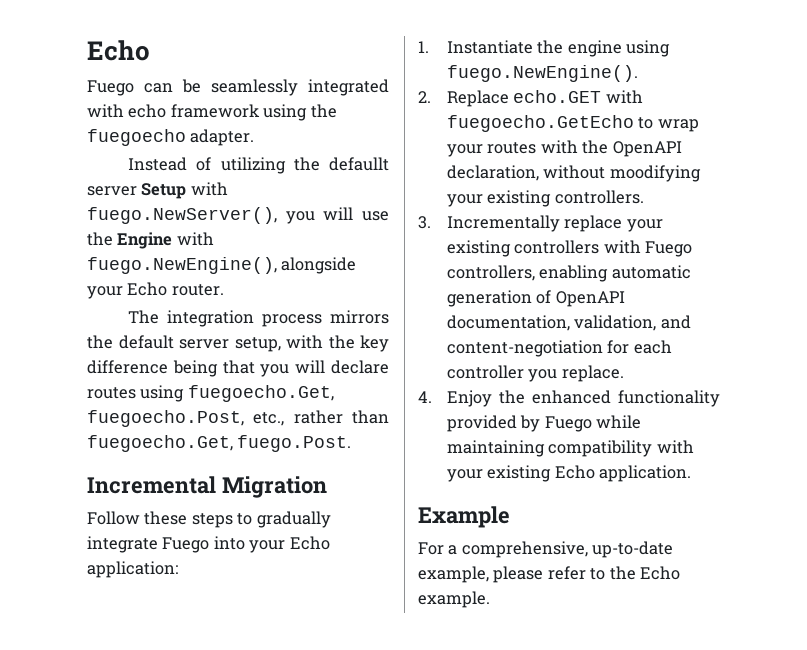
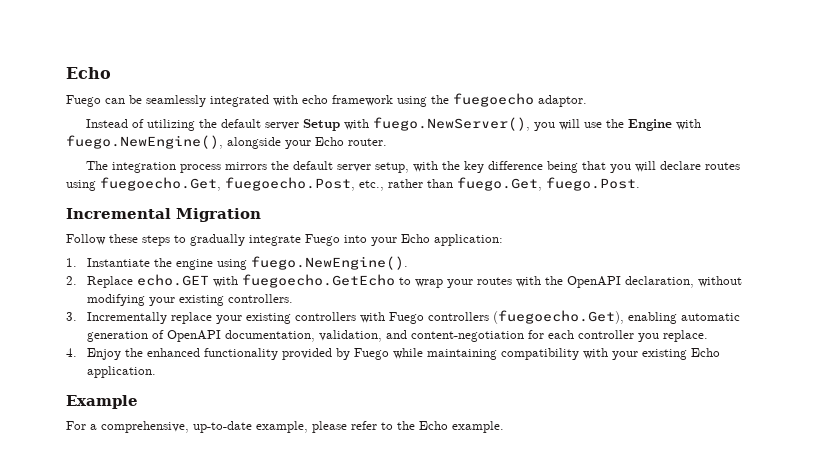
- Fuego can be seamlessly integrated with echo framework using the fuegoecho adapter.
+ Fuego can be seamlessly integrated with echo framework using the fuegoecho adaptor.
- Instead of utilizing the defaullt server Setup with fuego.NewServer(), you will use the Engine with fuego.NewEngine(), alongside your Echo router.
+ Instead of utilizing the default server Setup with fuego.NewServer(), you will use the Engine with fuego.NewEngine(), alongside your Echo router.
- The integration process mirrors the default server setup, with the key difference being that you will declare routes using fuegoecho.Get, fuegoecho.Post, etc., rather than fuegoecho.Get, fuego.Post.
+ The integration process mirrors the default server setup, with the key difference being that you will declare routes using fuegoecho.Get, fuegoecho.Post, etc., rather than fuego.Get, fuego.Post.
- 2. Replace echo.GET with fuegoecho.GetEcho to wrap your routes with the OpenAPI declaration, without moodifying your existing controllers.
+ 2. Replace echo.GET with fuegoecho.GetEcho to wrap your routes with the OpenAPI declaration, without modifying your existing controllers.
- 3. Incrementally replace your existing controllers with Fuego controllers, enabling automatic generation of OpenAPI documentation, validation, and content-negotiation for each controller you replace.
+ 3. Incrementally replace your existing controllers with Fuego controllers (fuegoecho.Get), enabling automatic generation of OpenAPI documentation, validation, and content-negotiation for each controller you replace.

